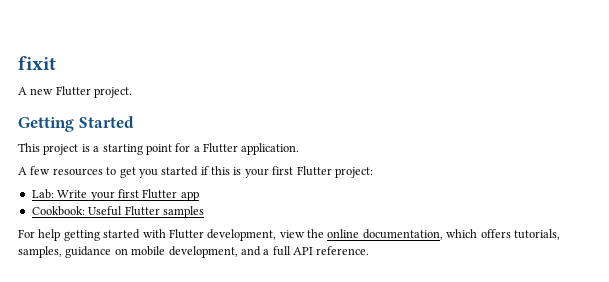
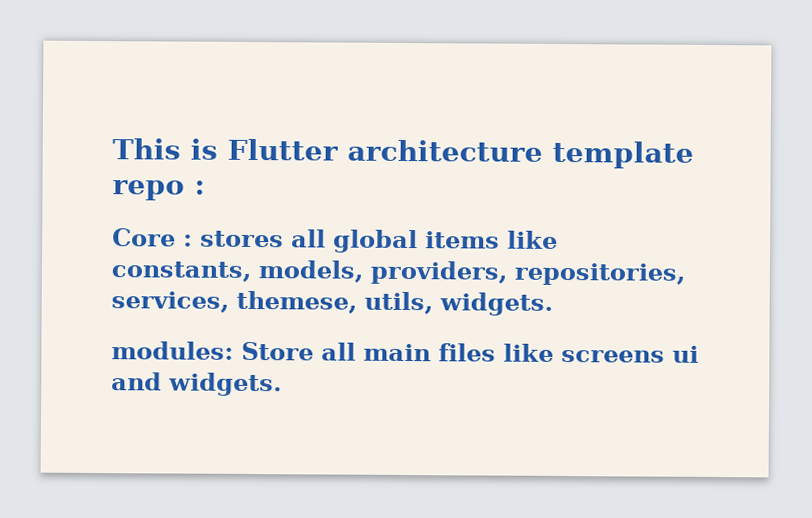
- fixit
- A new Flutter project.
- Getting Started
- This project is a starting point for a Flutter application.
- A few resources to get you started if this is your first Flutter project:
- Lab: Write your first Flutter app
- Cookbook: Useful Flutter samples
- For help getting started with Flutter development, view the online documentation, which offers tutorials, samples, guidance on mobile development, and a full API reference.
+ This is Flutter architecture template repo :
+ Core : stores all global items like constants, models, providers, repositories, services, themese, utils, widgets.
+ modules: Store all main files like screens ui and widgets.

